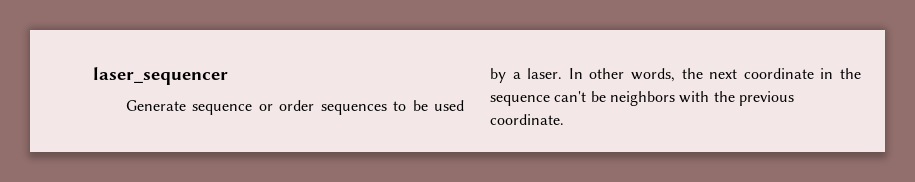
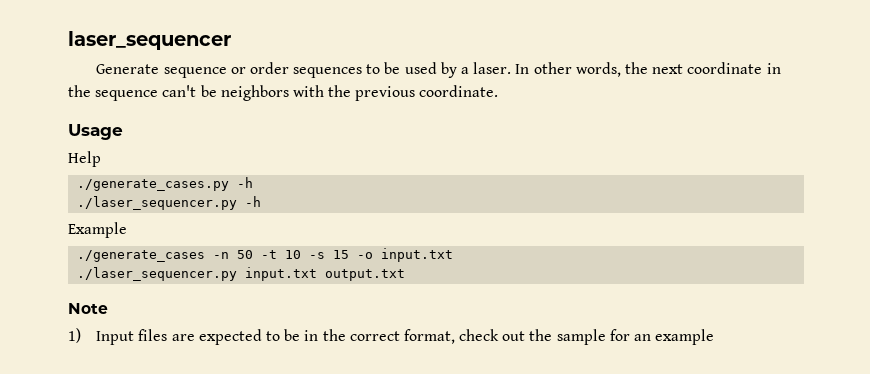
+ Usage
+ Help
+ ./generate_cases.py -h
+ ./laser_sequencer.py -h
+ Example
+ ./generate_cases -n 50 -t 10 -s 15 -o input.txt
+ ./laser_sequencer.py input.txt output.txt
+ Note
+ 1) Input files are expected to be in the correct format, check out the sample for an example

